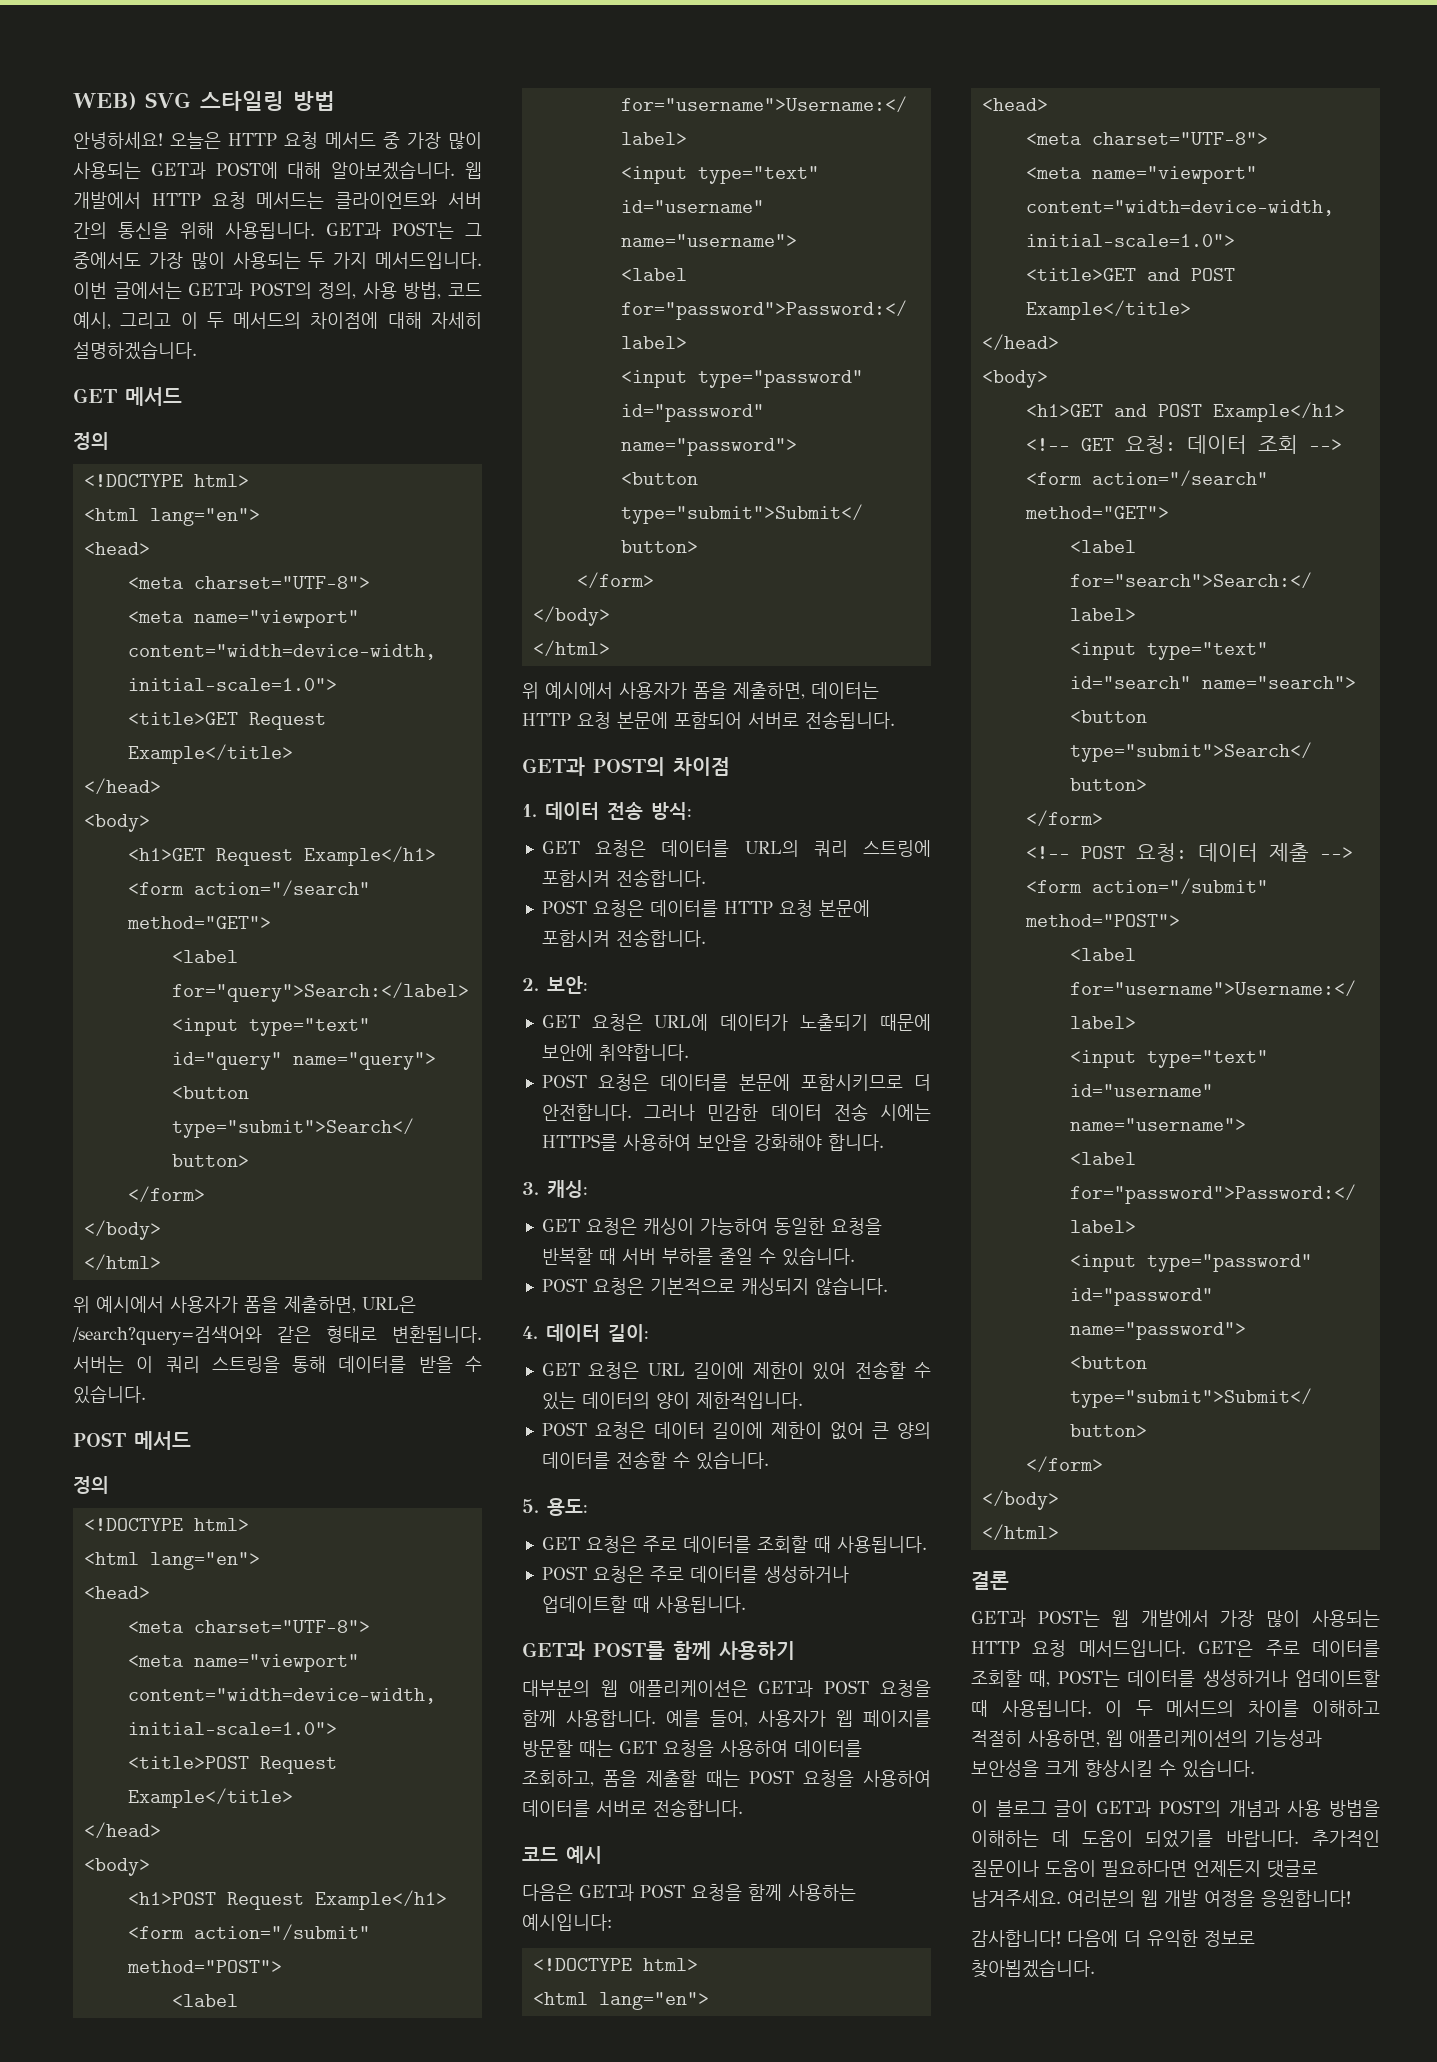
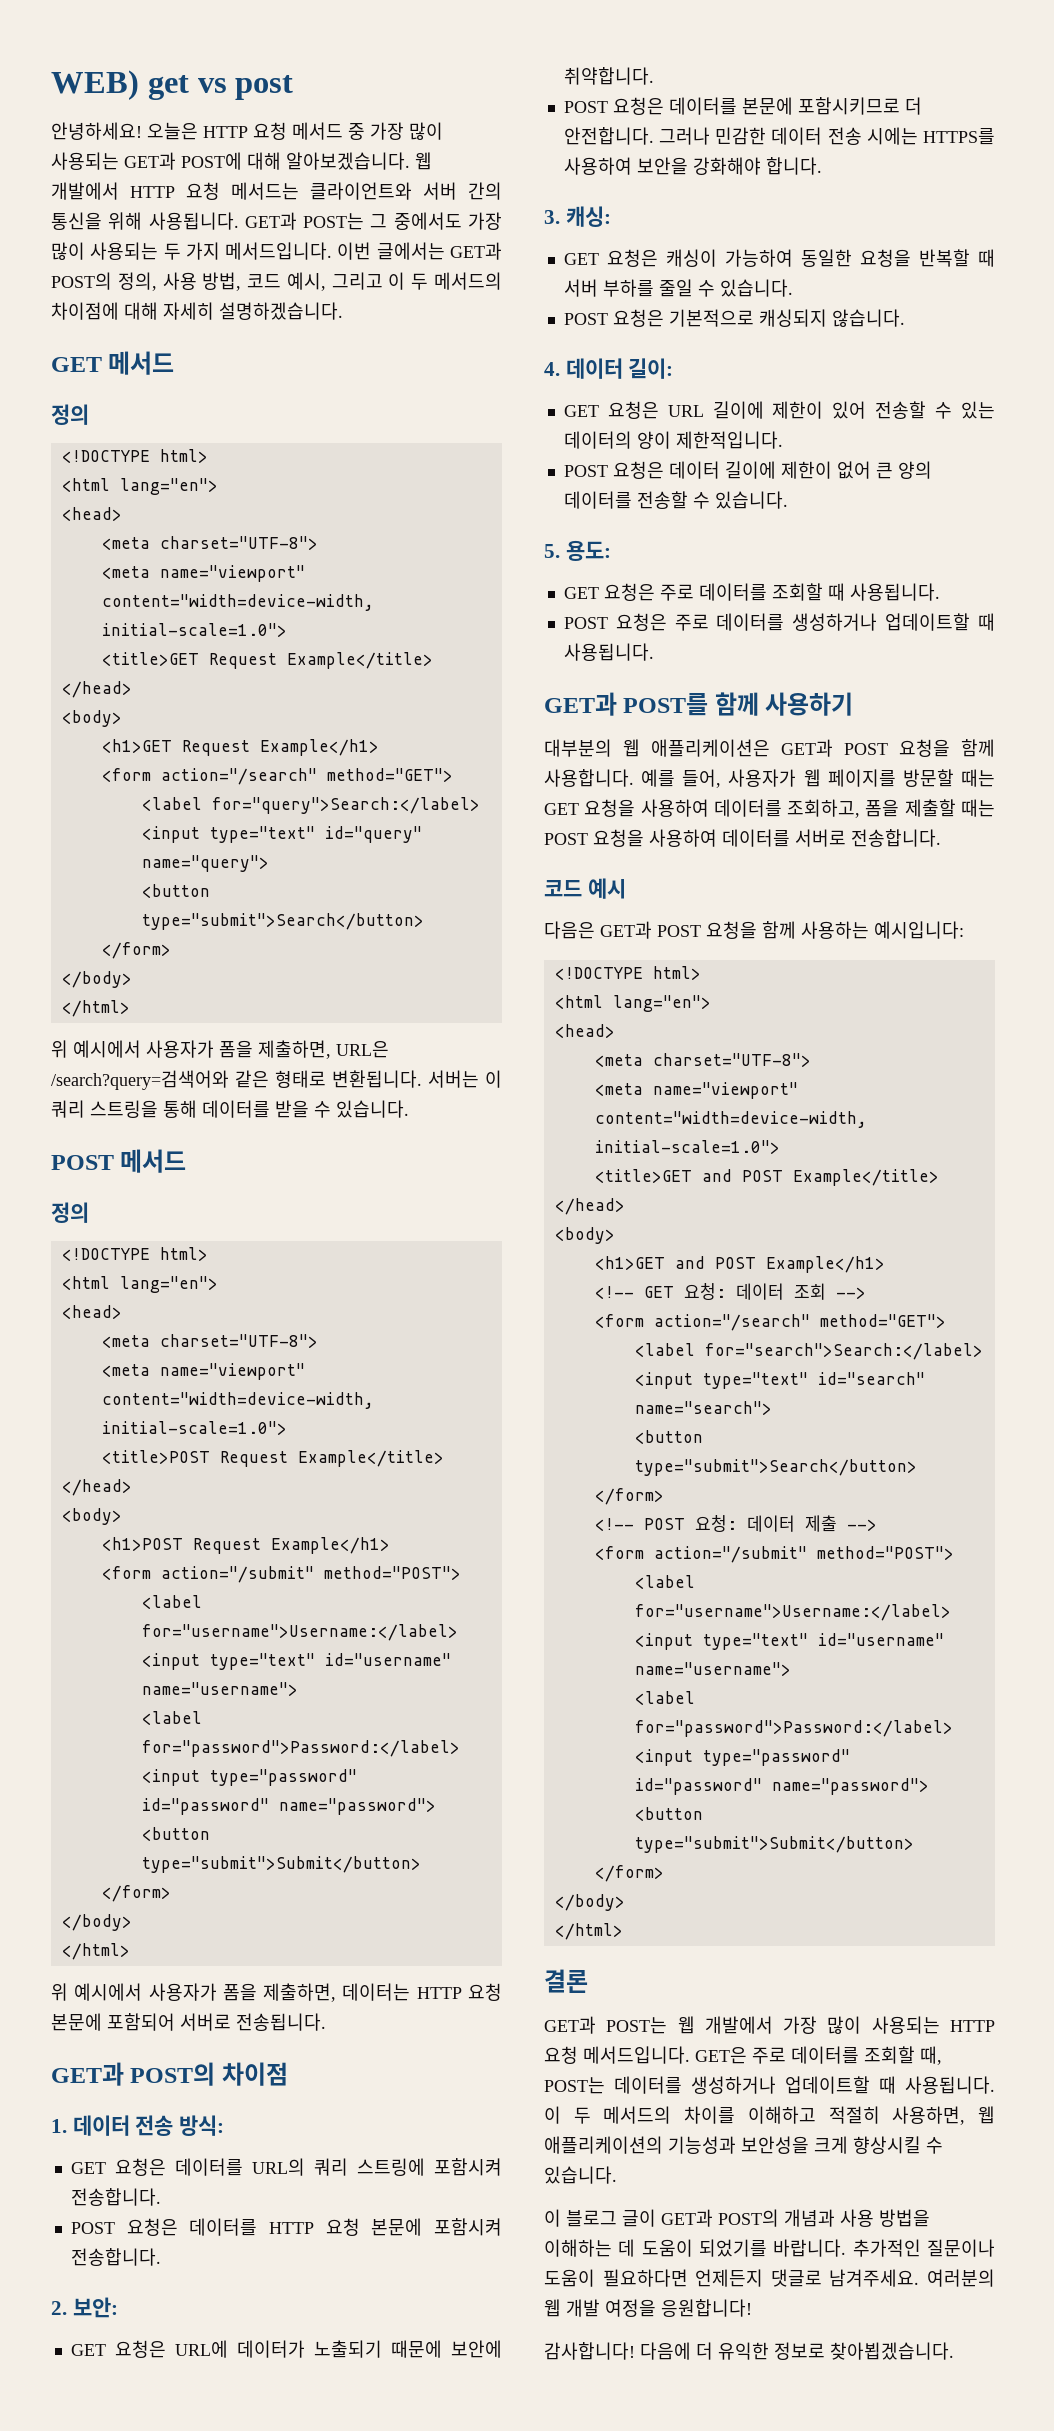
- WEB) SVG 스타일링 방법
+ WEB) get vs post

